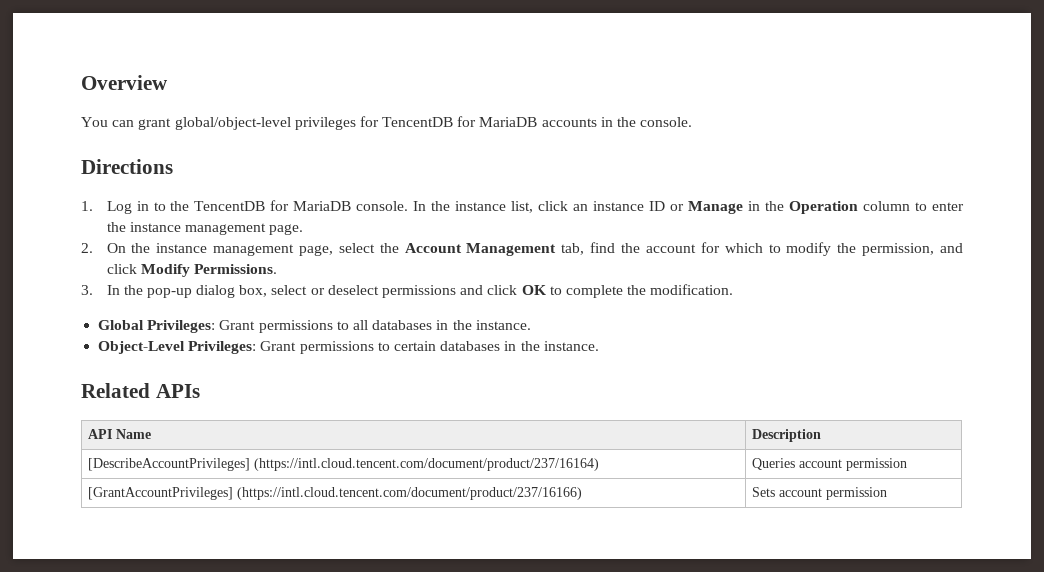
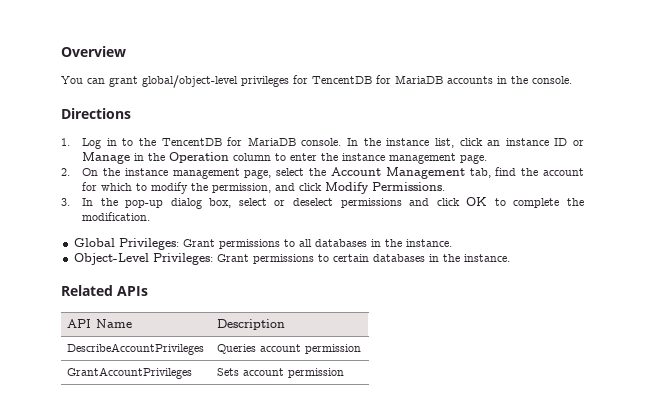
- [DescribeAccountPrivileges] (https://intl.cloud.tencent.com/document/product/237/16164) | Queries account permission
+ DescribeAccountPrivileges | Queries account permission
- [GrantAccountPrivileges] (https://intl.cloud.tencent.com/document/product/237/16166) | Sets account permission
+ GrantAccountPrivileges | Sets account permission

